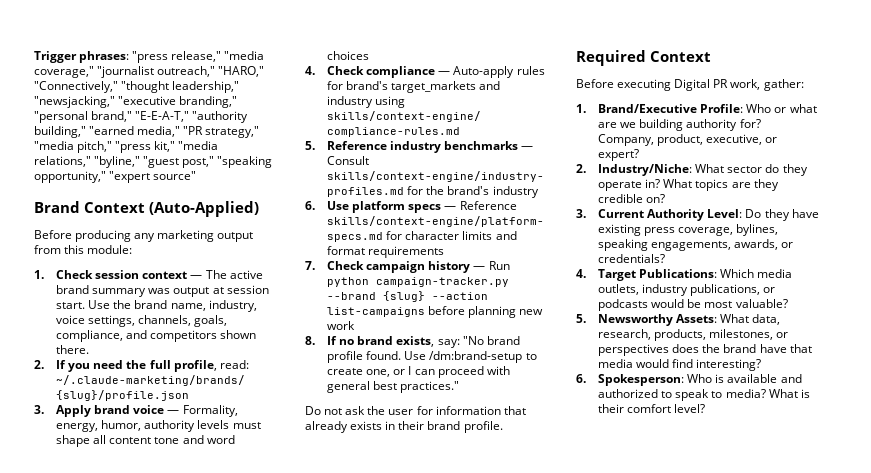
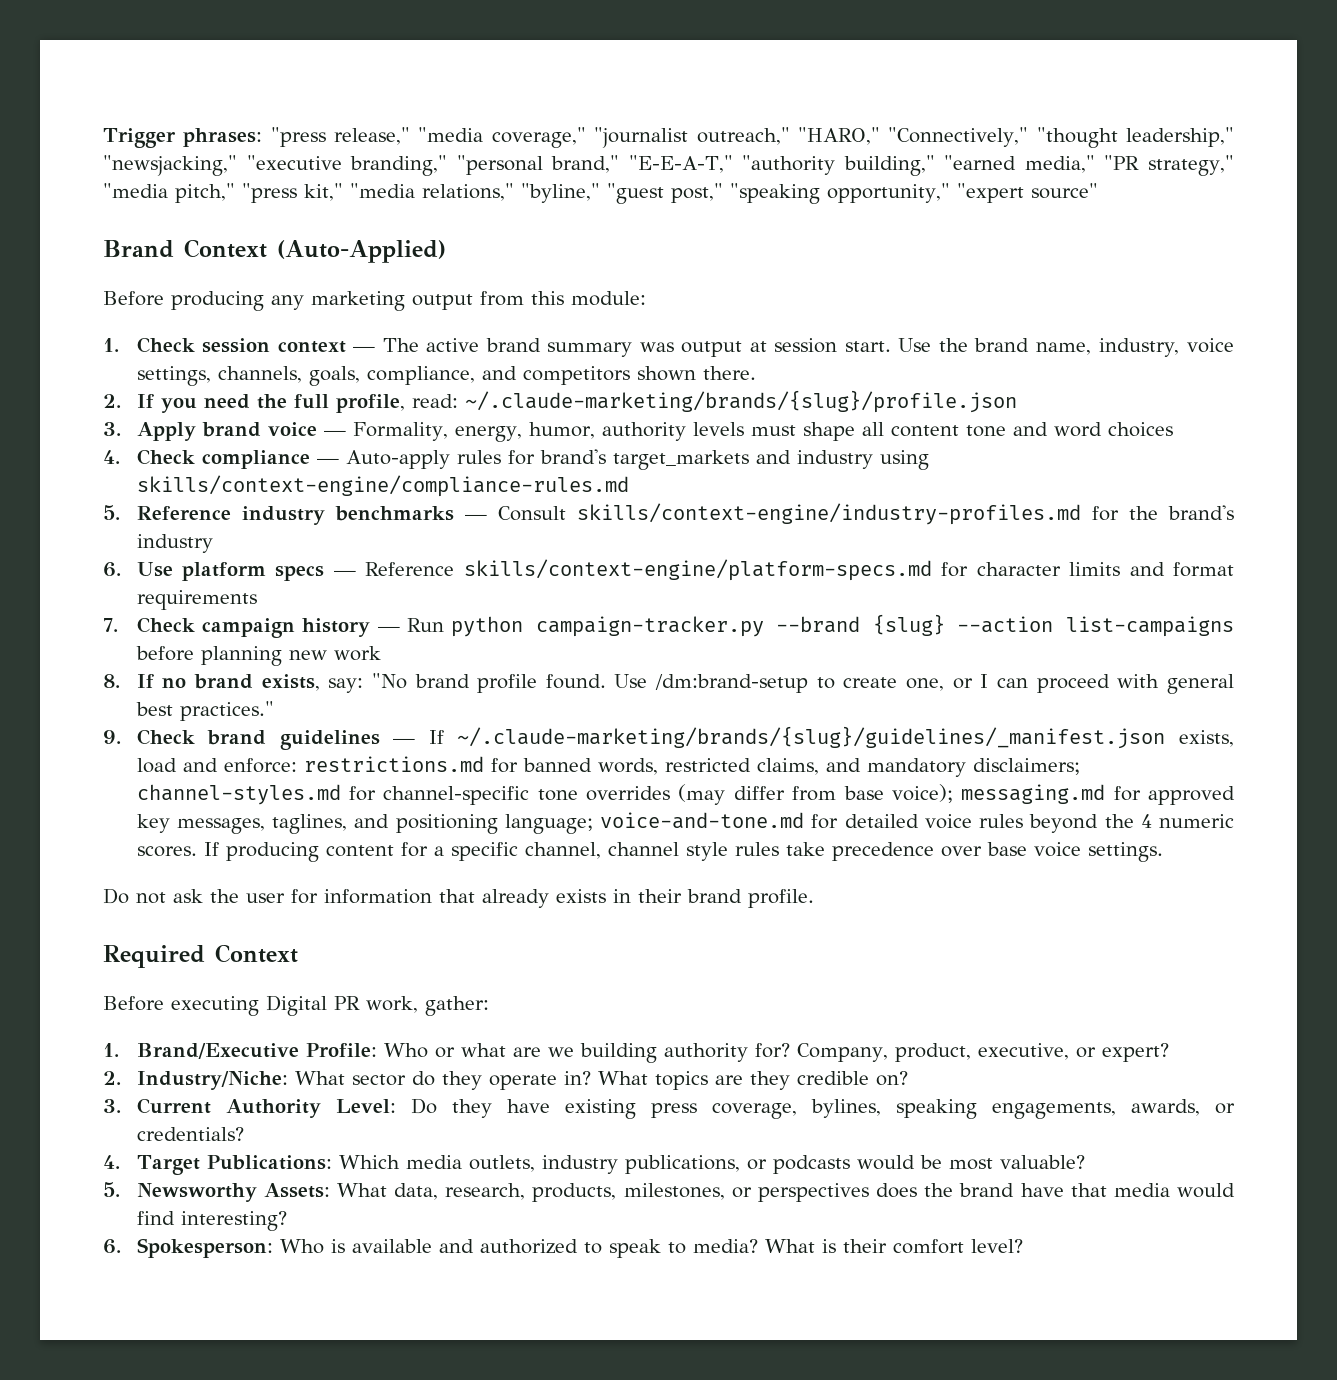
+ 9. Check brand guidelines — If ~/.claude-marketing/brands/{slug}/guidelines/_manifest.json exists, load and enforce: restrictions.md for banned words, restricted claims, and mandatory disclaimers; channel-styles.md for channel-specific tone overrides (may differ from base voice); messaging.md for approved key messages, taglines, and positioning language; voice-and-tone.md for detailed voice rules beyond the 4 numeric scores. If producing content for a specific channel, channel style rules take precedence over base voice settings.

